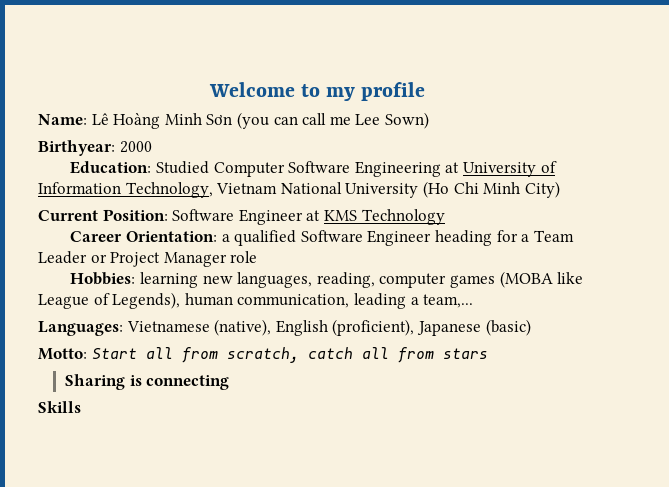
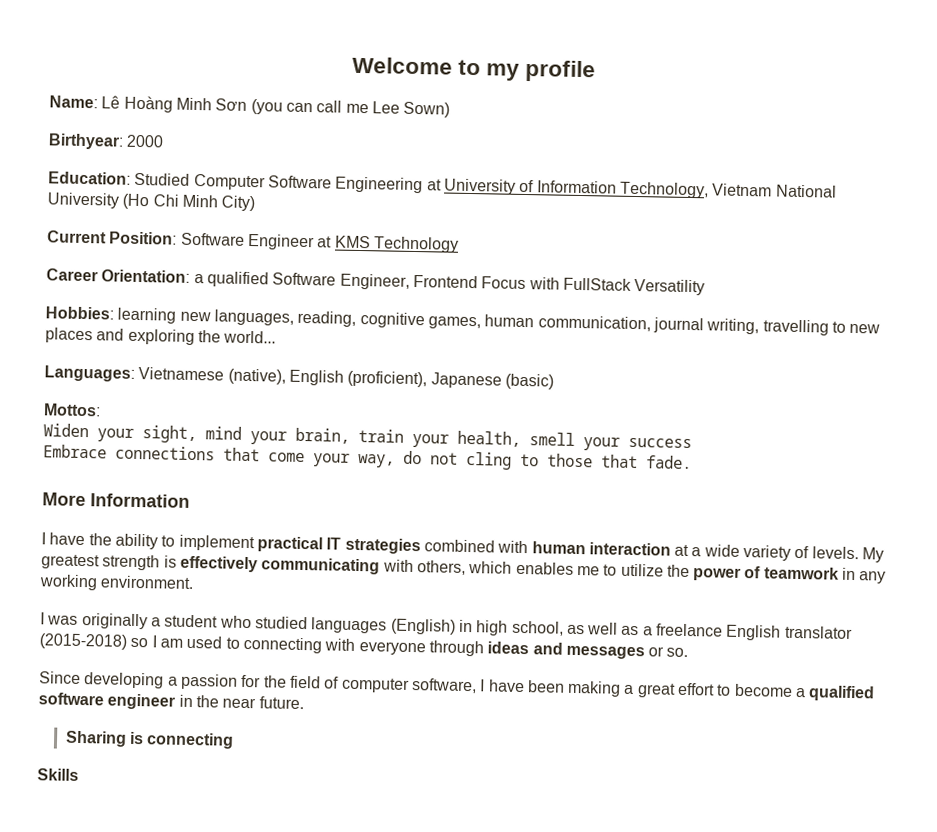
- Career Orientation: a qualified Software Engineer heading for a Team Leader or Project Manager role
+ Career Orientation: a qualified Software Engineer, Frontend Focus with FullStack Versatility
- Hobbies: learning new languages, reading, computer games (MOBA like League of Legends), human communication, leading a team,...
+ Hobbies: learning new languages, reading, cognitive games, human communication, journal writing, travelling to new places and exploring the world...
- Motto: Start all from scratch, catch all from stars
+ Mottos:
+ Widen your sight, mind your brain, train your health, smell your success
+ Embrace connections that come your way, do not cling to those that fade.
+ More Information
+ I have the ability to implement practical IT strategies combined with human interaction at a wide variety of levels. My greatest strength is effectively communicating with others, which enables me to utilize the power of teamwork in any working environment.
+ I was originally a student who studied languages (English) in high school, as well as a freelance English translator (2015-2018) so I am used to connecting with everyone through ideas and messages or so.
+ Since developing a passion for the field of computer software, I have been making a great effort to become a qualified software engineer in the near future.

